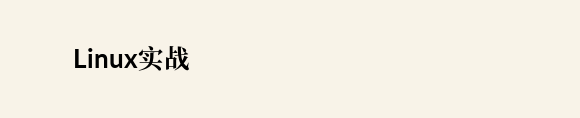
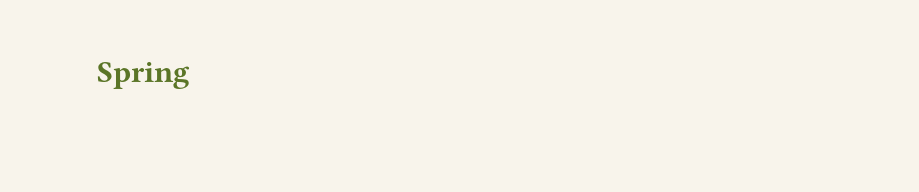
- Linux实战
+ Spring

